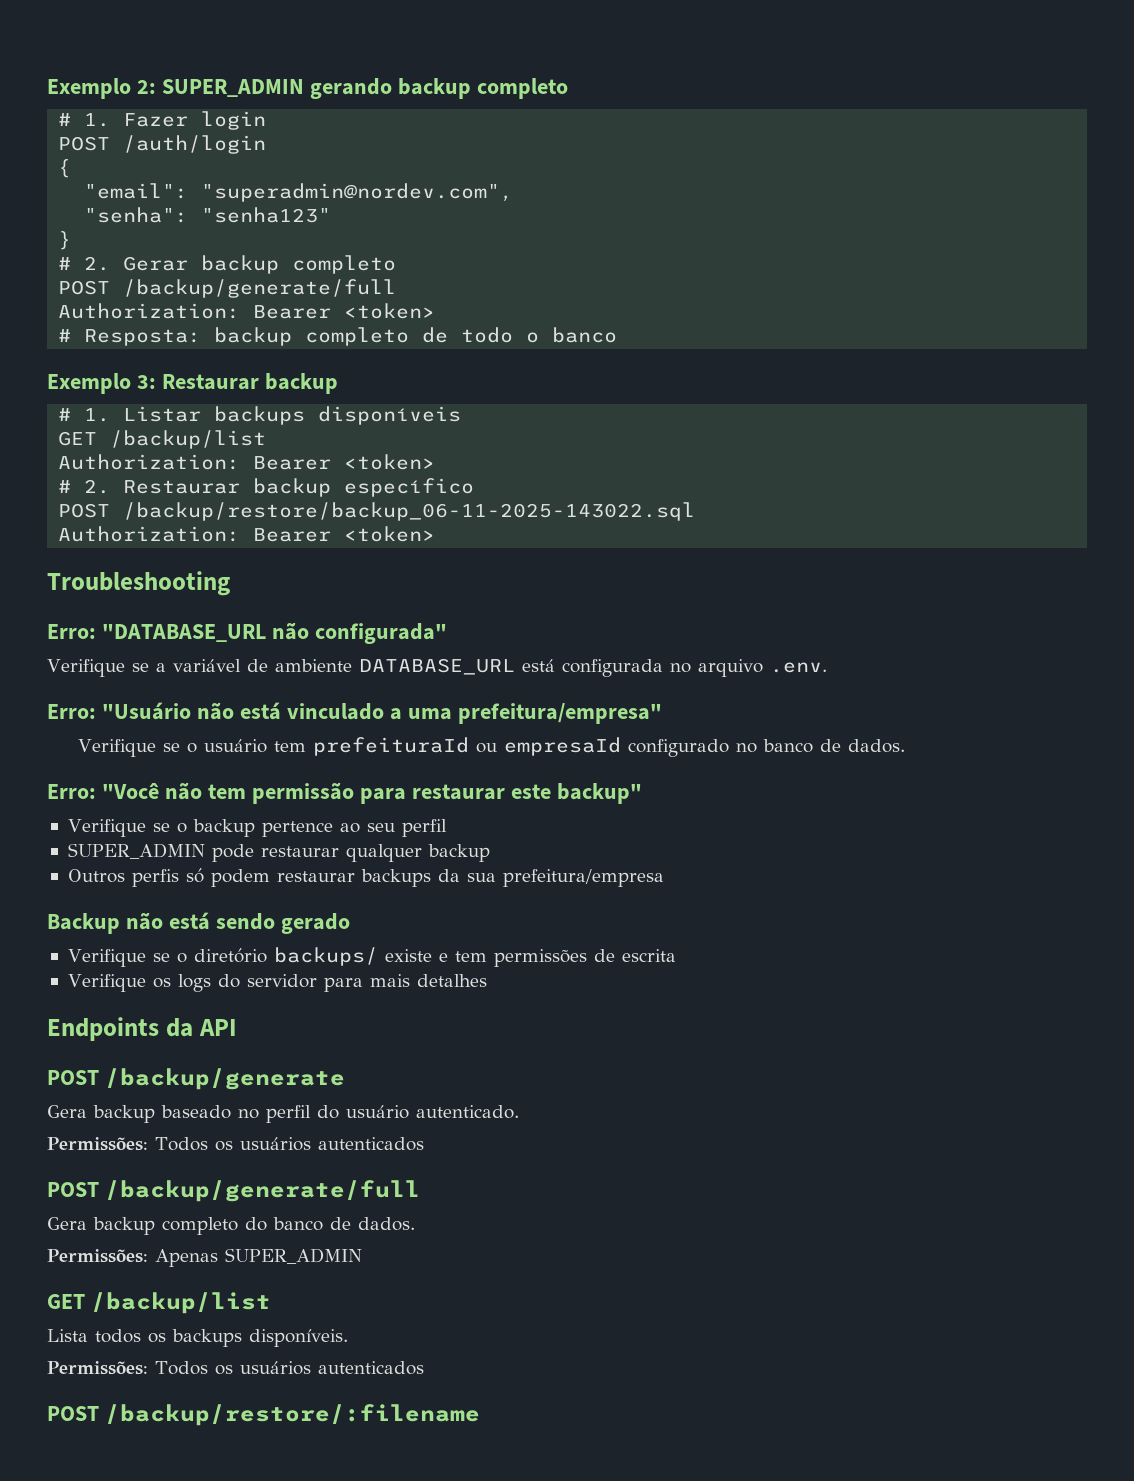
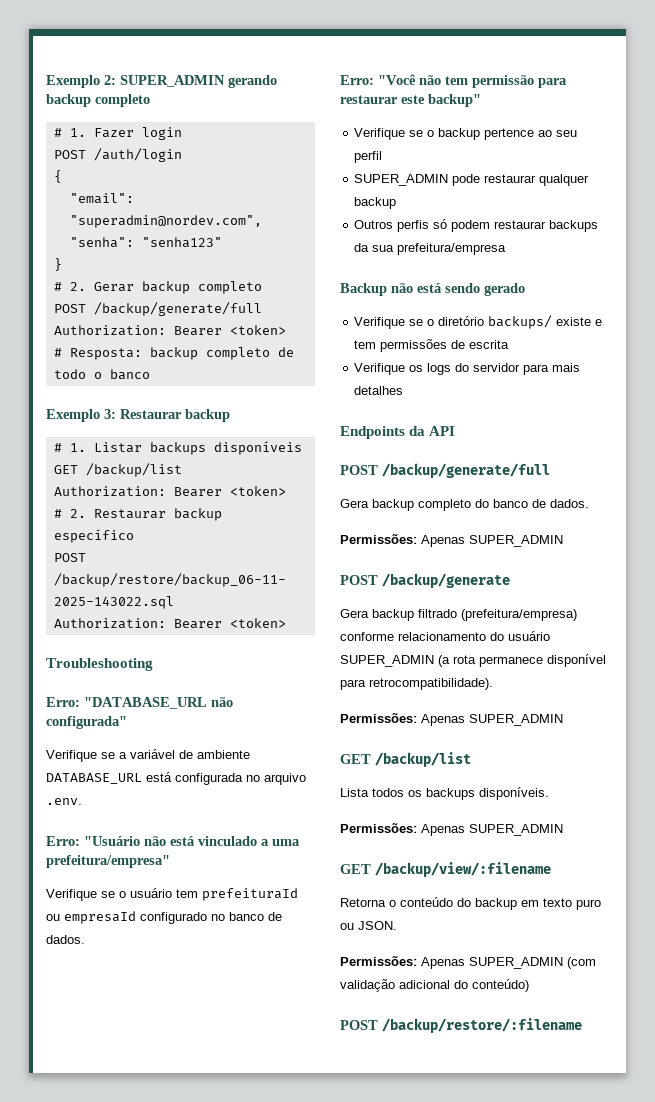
- POST /backup/generate
- Gera backup baseado no perfil do usuário autenticado.
- Permissões: Todos os usuários autenticados
+ POST /backup/generate
+ Gera backup filtrado (prefeitura/empresa) conforme relacionamento do usuário SUPER_ADMIN (a rota permanece disponível para retrocompatibilidade).
+ Permissões: Apenas SUPER_ADMIN
  Lista todos os backups disponíveis.
- Permissões: Todos os usuários autenticados
+ Permissões: Apenas SUPER_ADMIN
+ GET /backup/view/:filename
+ Retorna o conteúdo do backup em texto puro ou JSON.
+ Permissões: Apenas SUPER_ADMIN (com validação adicional do conteúdo)

